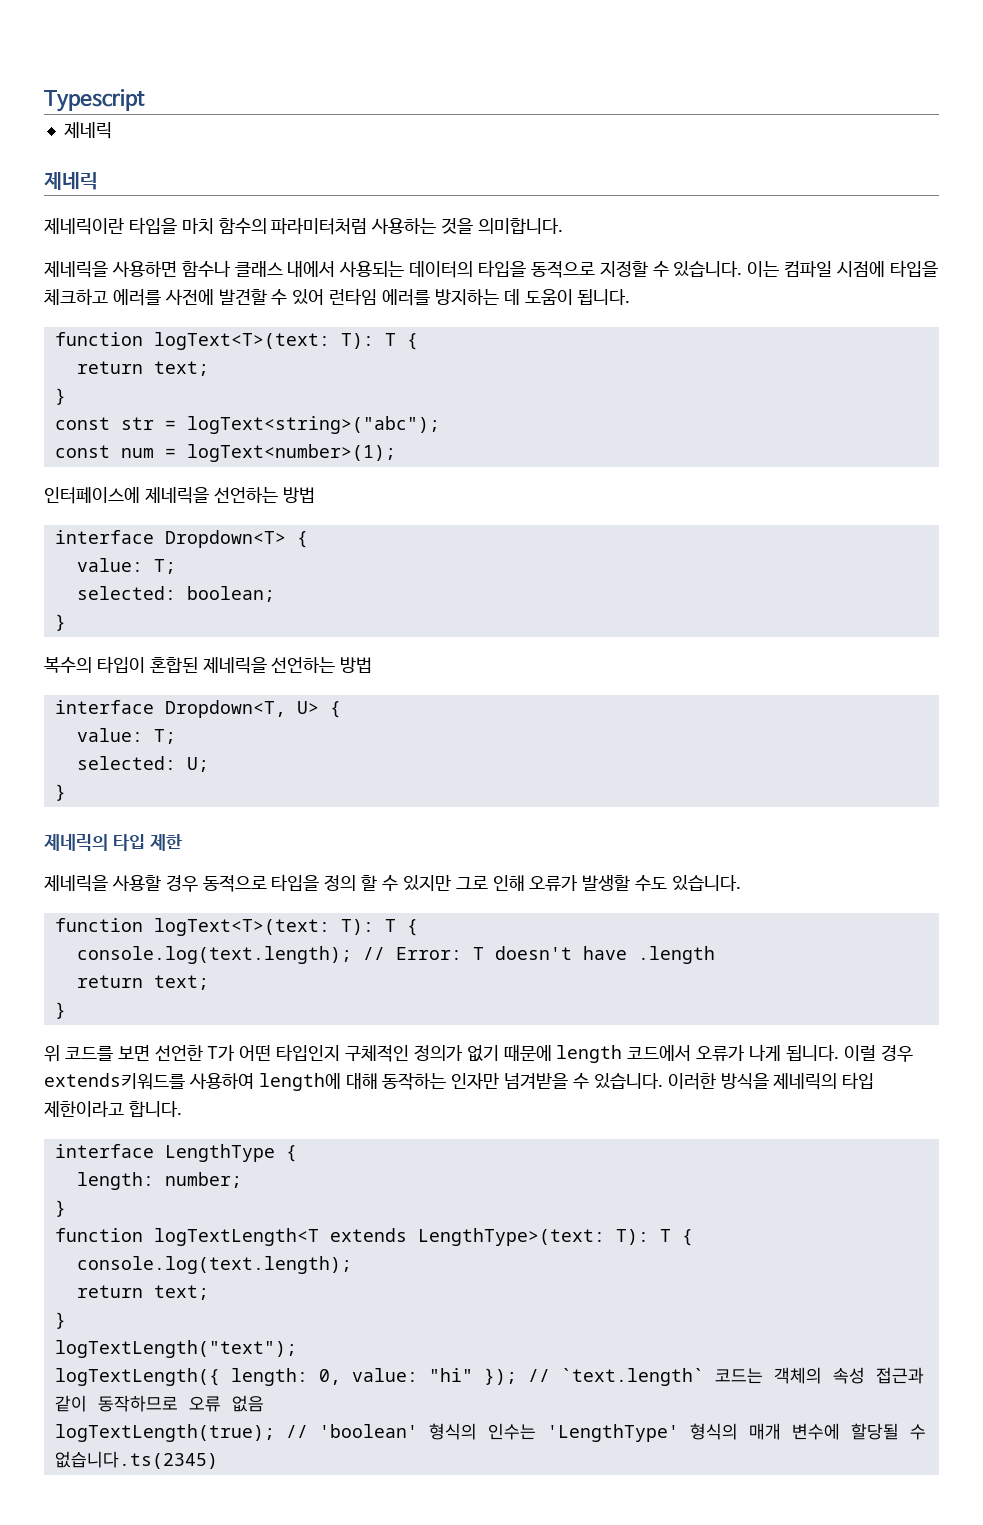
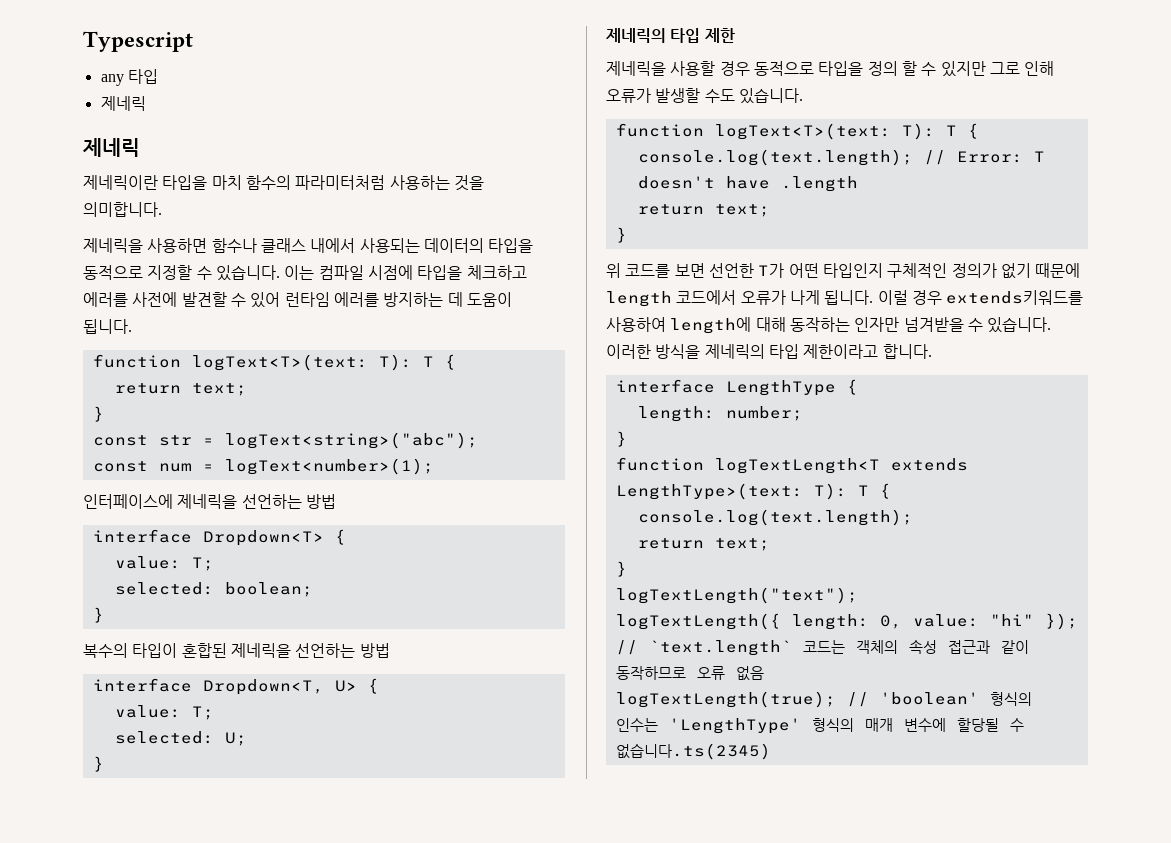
+ any 타입

